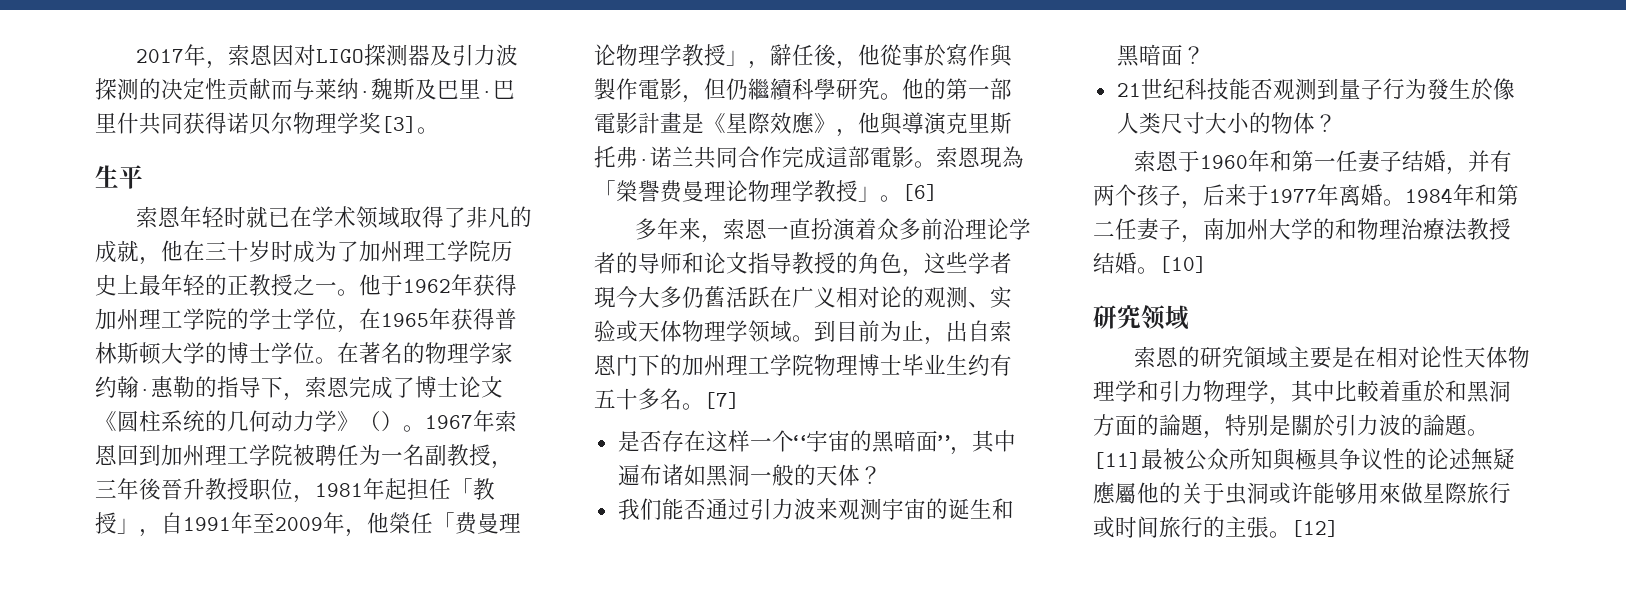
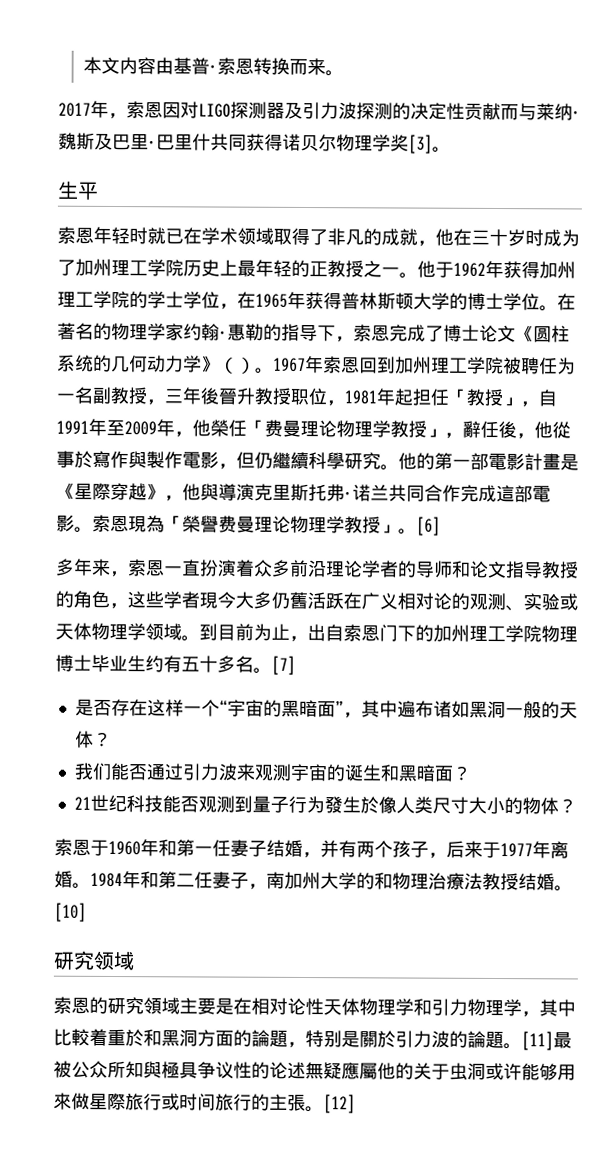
+ 本文内容由基普·索恩转换而来。
- 他的第一部電影計畫是《星際效應》，他與導演克里斯托弗·诺兰共同合作完成這部電影。
+ 他的第一部電影計畫是《星際穿越》，他與導演克里斯托弗·诺兰共同合作完成這部電影。

